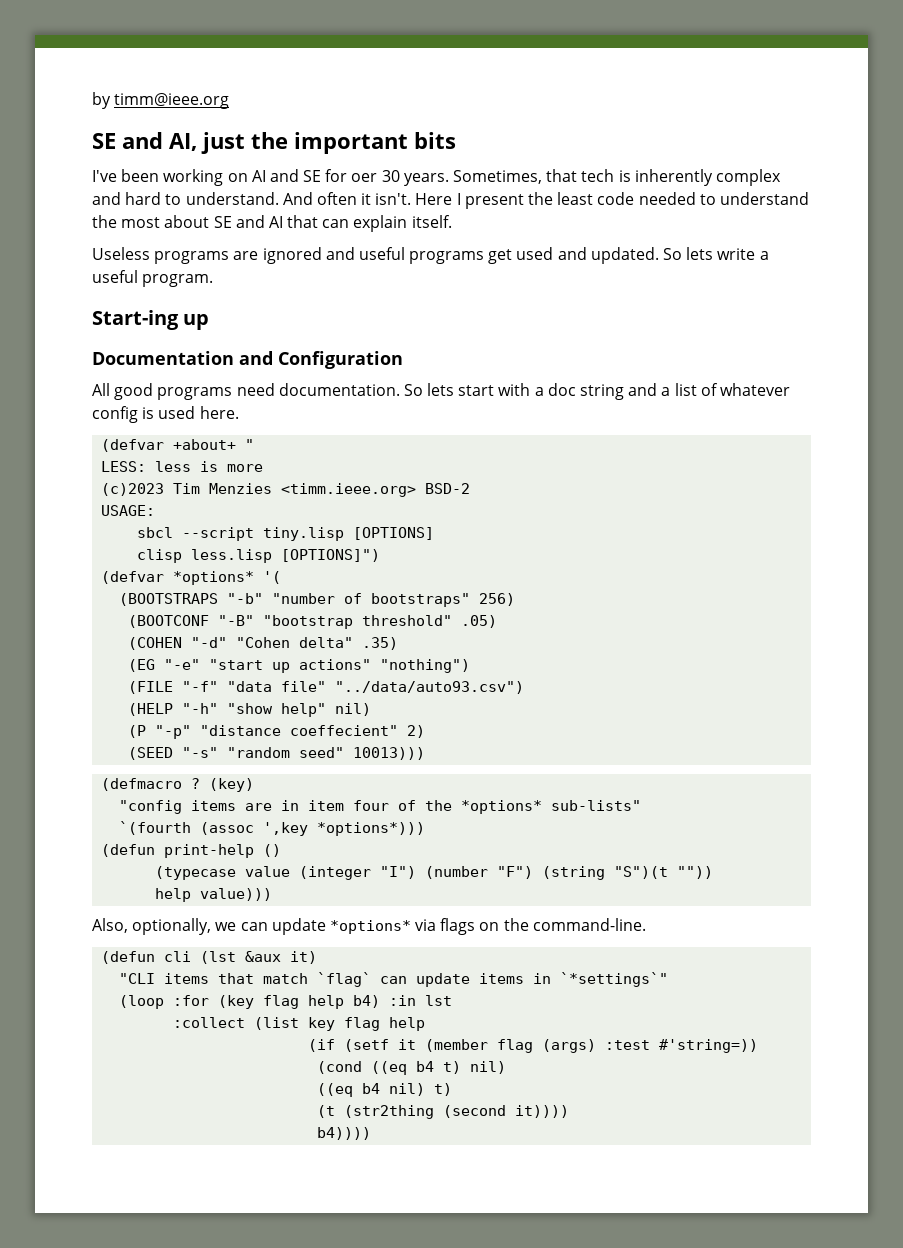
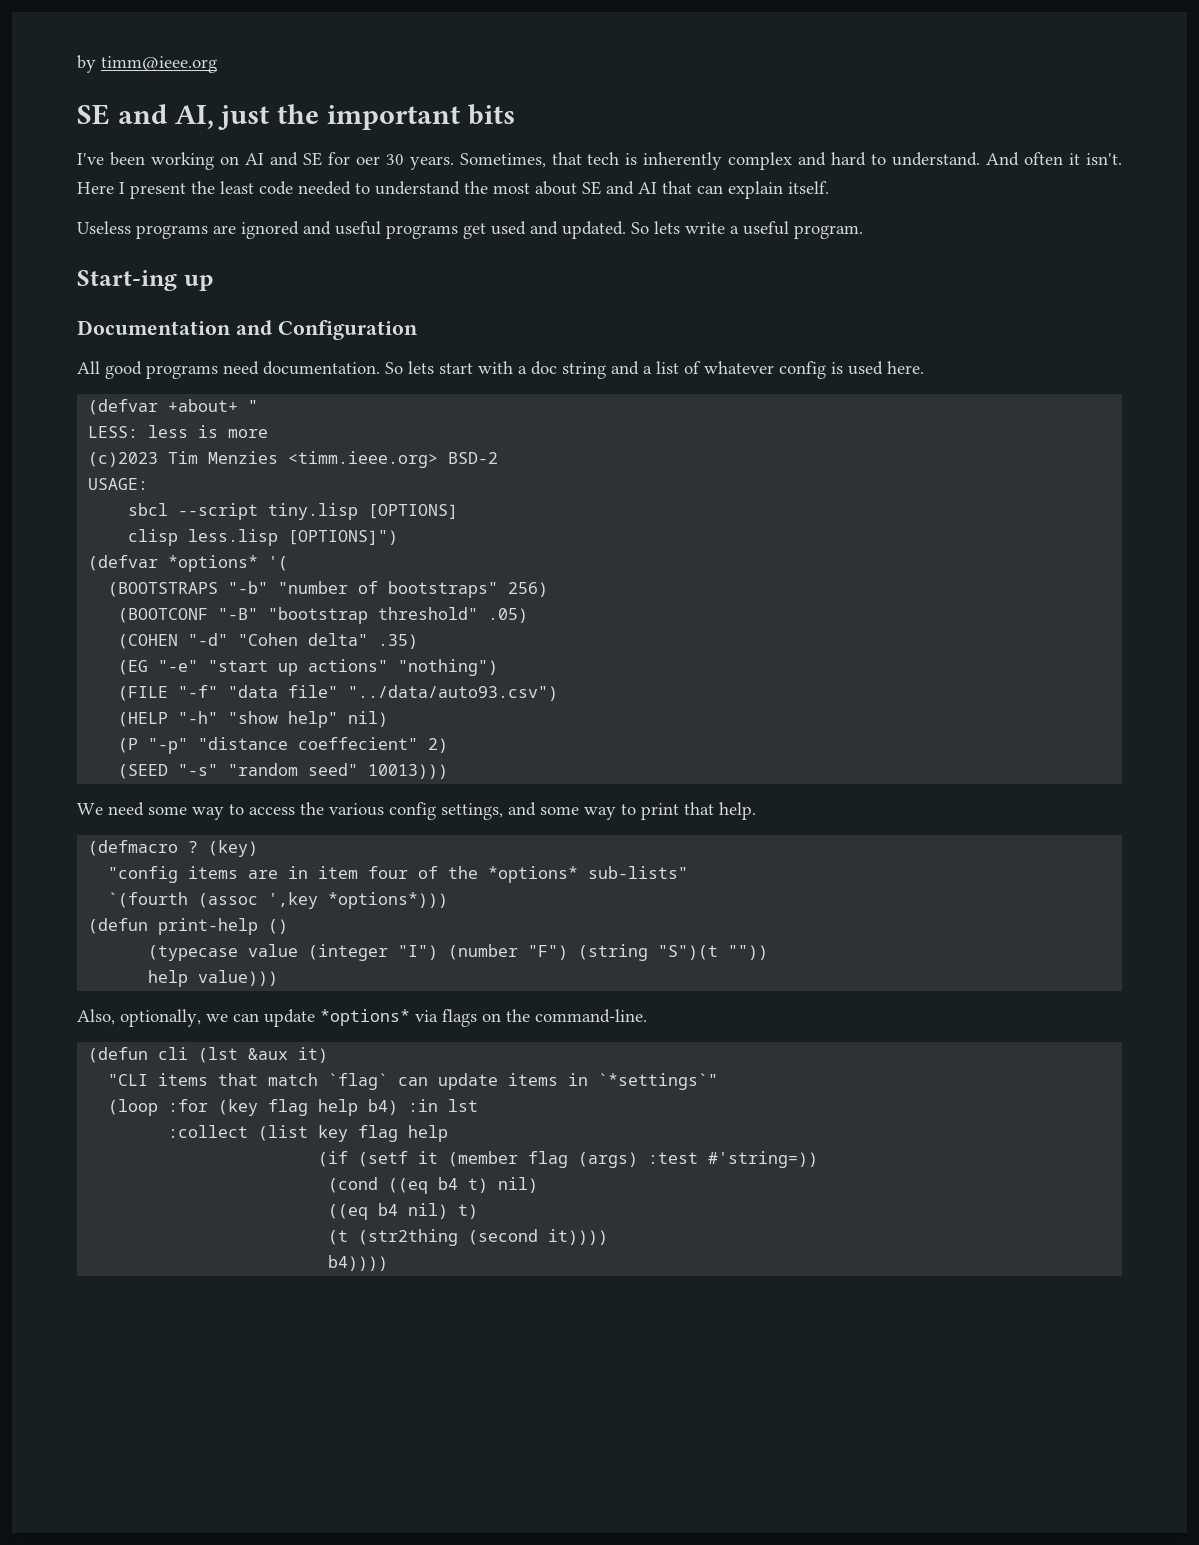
+ We need some way to access the various config settings, and some way to print that help.

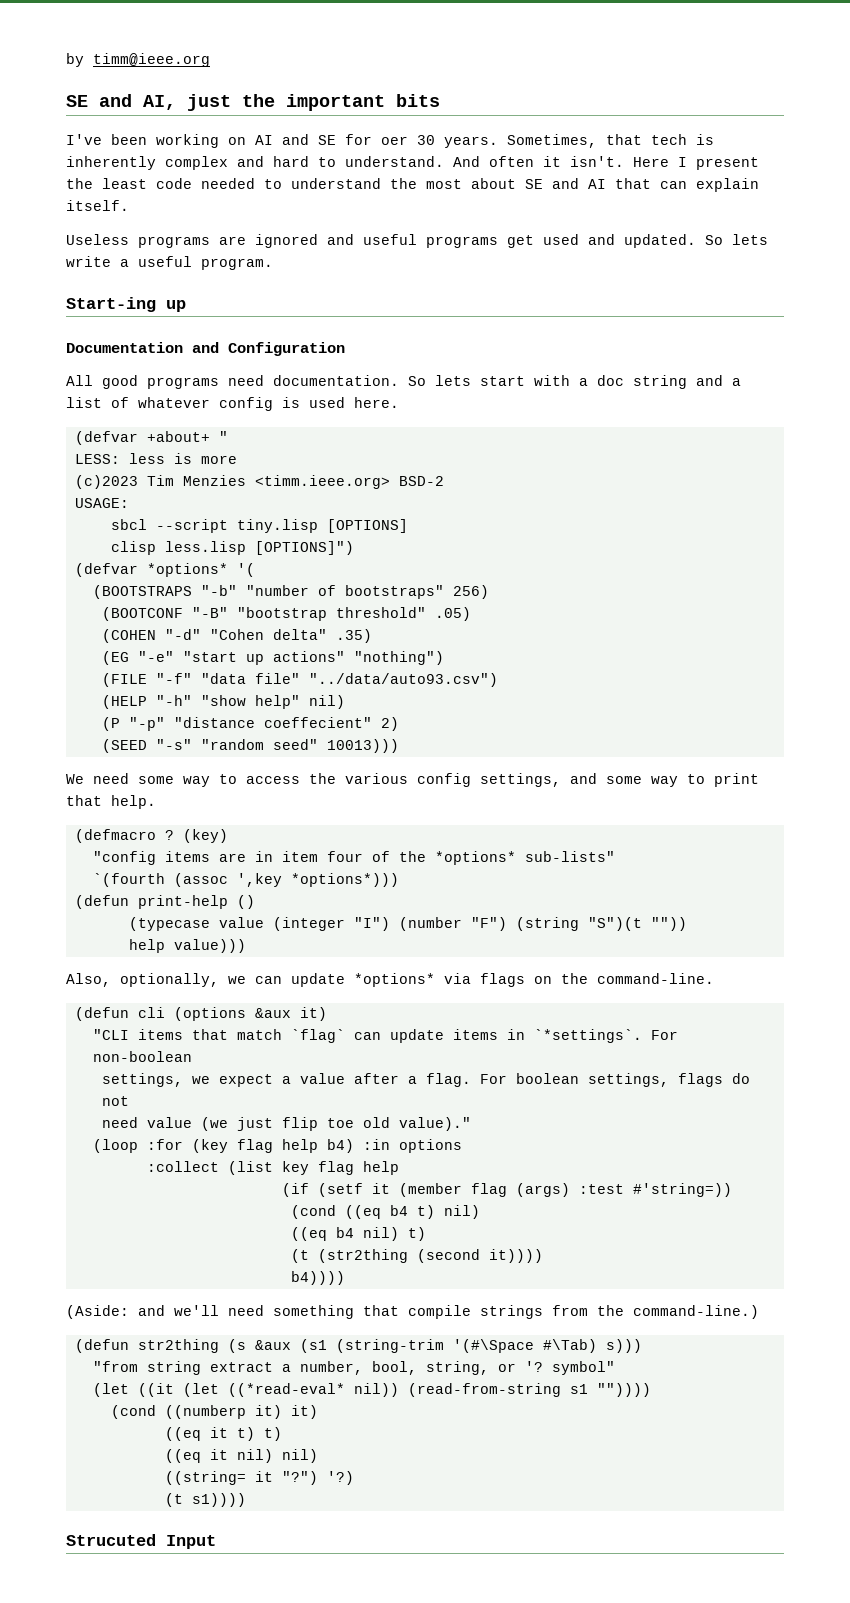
- (defun cli (lst &aux it)
+ (defun cli (options &aux it)
- "CLI items that match `flag` can update items in `*settings`"
+ "CLI items that match `flag` can update items in `*settings`. For non-boolean
+ settings, we expect a value after a flag. For boolean settings, flags do not
+ need value (we just flip toe old value)."
- (loop :for (key flag help b4) :in lst
+ (loop :for (key flag help b4) :in options
+ (Aside: and we'll need something that compile strings from the command-line.)
+ (defun str2thing (s &aux (s1 (string-trim '(#\Space #\Tab) s)))
+ "from string extract a number, bool, string, or '? symbol"
+ (let ((it (let ((*read-eval* nil)) (read-from-string s1 ""))))
+ (cond ((numberp it) it)
+ ((eq it t) t)
+ ((eq it nil) nil)
+ ((string= it "?") '?)
+ (t s1))))
+ Strucuted Input

